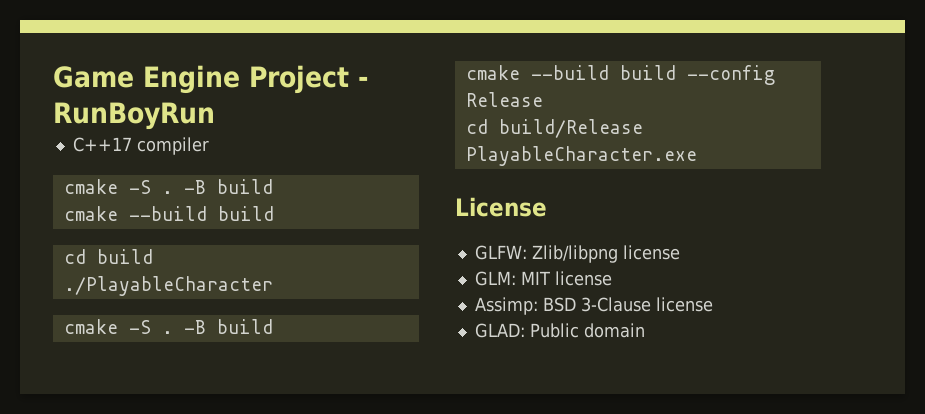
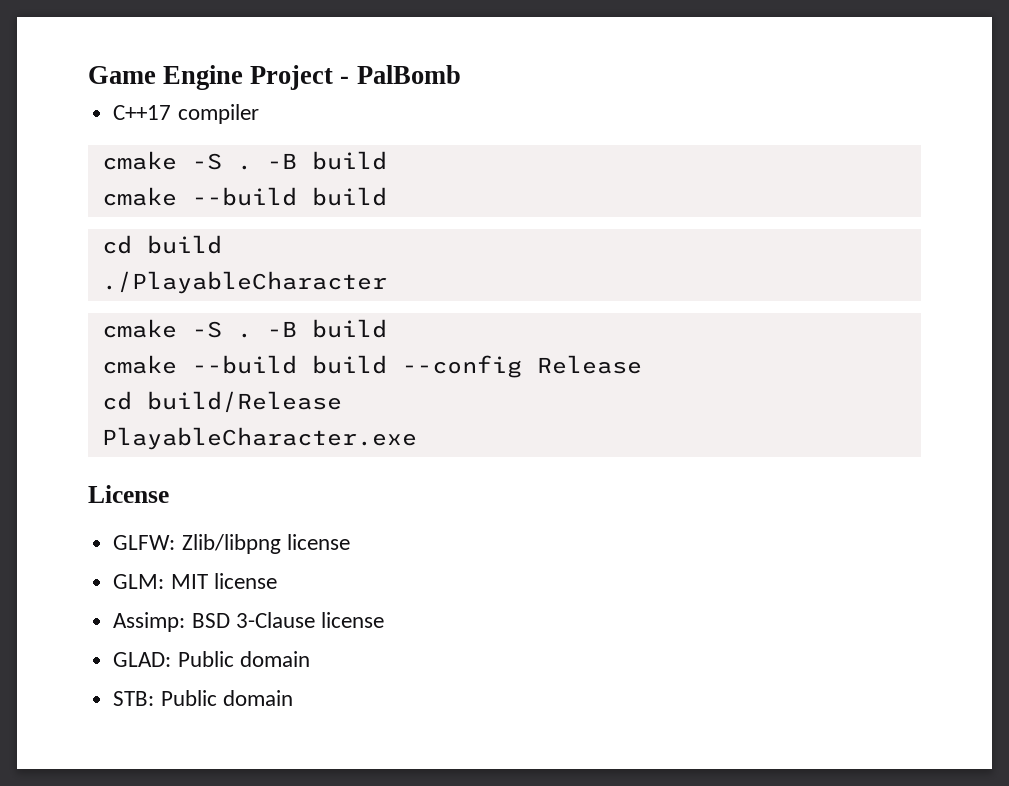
- Game Engine Project - RunBoyRun
+ Game Engine Project - PalBomb
+ STB: Public domain

